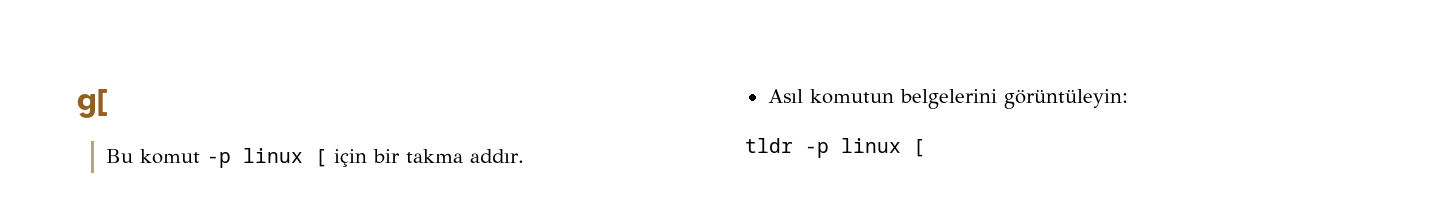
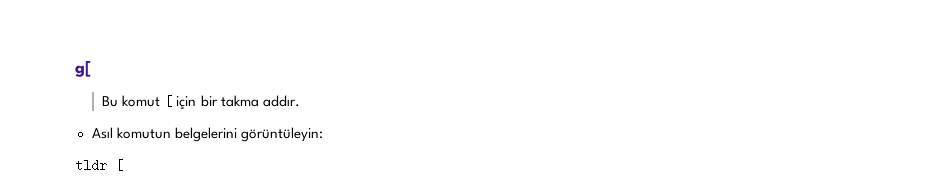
- Bu komut -p linux [ için bir takma addır.
+ Bu komut [ için bir takma addır.
- tldr -p linux [
+ tldr [

